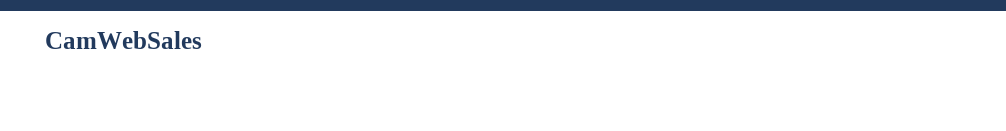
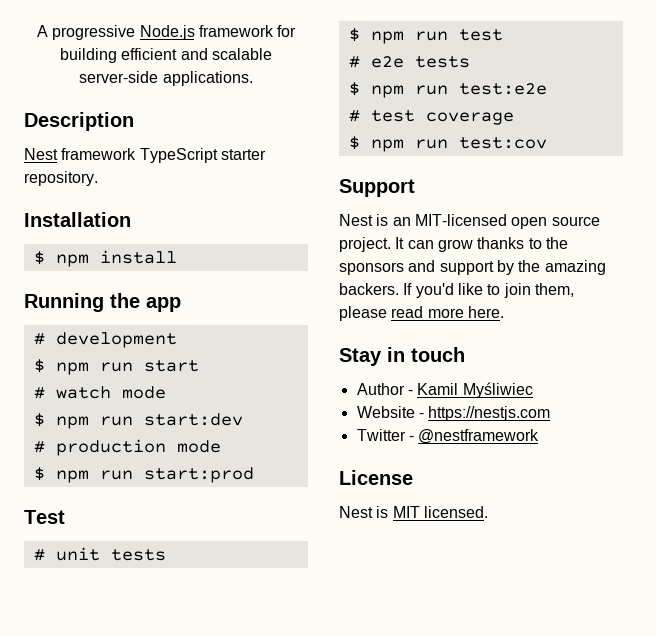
- CamWebSales
+ A progressive Node.js framework for building efficient and scalable server-side applications.
+ Description
+ Nest framework TypeScript starter repository.
+ Installation
+ $ npm install
+ Running the app
+ # development
+ $ npm run start
+ # watch mode
+ $ npm run start:dev
+ # production mode
+ $ npm run start:prod
+ Test
+ # unit tests
+ $ npm run test
+ # e2e tests
+ $ npm run test:e2e
+ # test coverage
+ $ npm run test:cov
+ Support
+ Nest is an MIT-licensed open source project. It can grow thanks to the sponsors and support by the amazing backers. If you'd like to join them, please read more here.
+ Stay in touch
+ Author - Kamil Myśliwiec
+ Website - https://nestjs.com
+ Twitter - @nestframework
+ License
+ Nest is MIT licensed.

